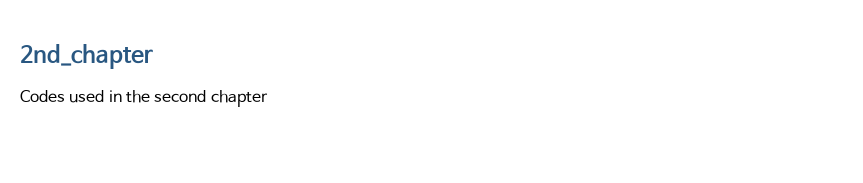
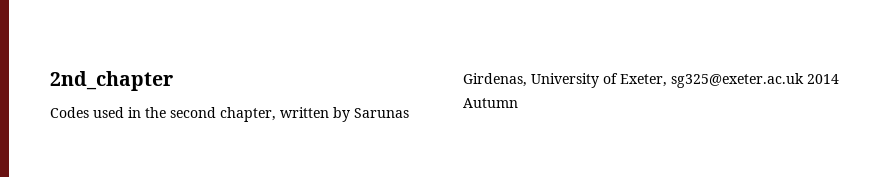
- Codes used in the second chapter
+ Codes used in the second chapter, written by Sarunas Girdenas, University of Exeter, sg325@exeter.ac.uk 2014 Autumn

